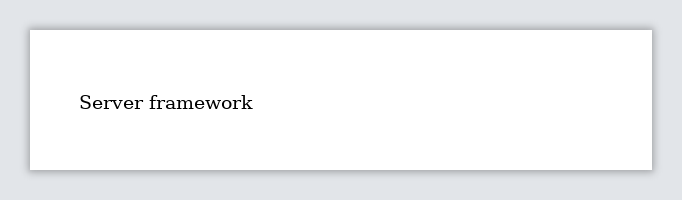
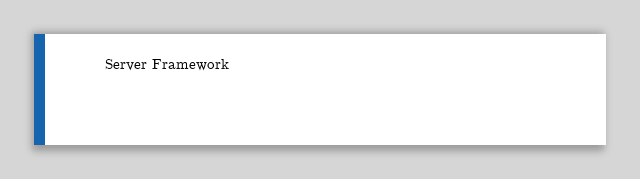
- Server framework
+ Server Framework

